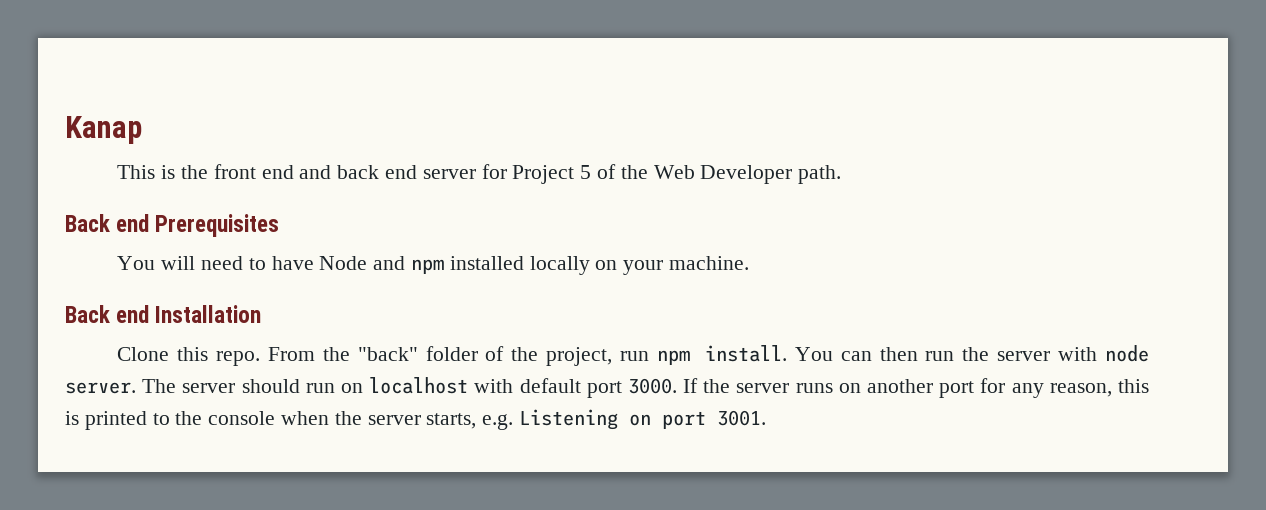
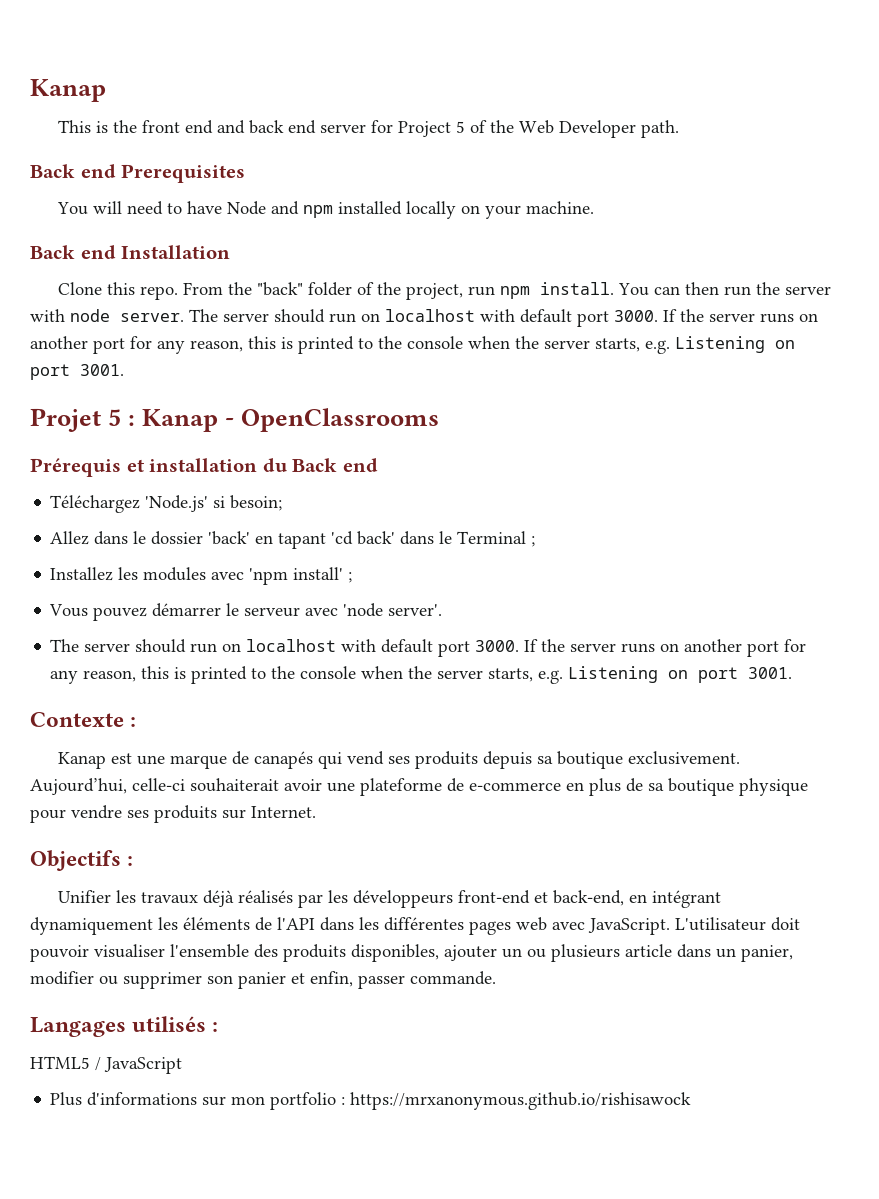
+ Projet 5 : Kanap - OpenClassrooms
+ Prérequis et installation du Back end
+ Téléchargez 'Node.js' si besoin;
+ Allez dans le dossier 'back' en tapant 'cd back' dans le Terminal ;
+ Installez les modules avec 'npm install' ;
+ Vous pouvez démarrer le serveur avec 'node server'.
+ The server should run on localhost with default port 3000. If the server runs on another port for any reason, this is printed to the console when the server starts, e.g. Listening on port 3001.
+ Contexte :
+ Kanap est une marque de canapés qui vend ses produits depuis sa boutique exclusivement. Aujourd’hui, celle-ci souhaiterait avoir une plateforme de e-commerce en plus de sa boutique physique pour vendre ses produits sur Internet.
+ Objectifs :
+ Unifier les travaux déjà réalisés par les développeurs front-end et back-end, en intégrant dynamiquement les éléments de l'API dans les différentes pages web avec JavaScript. L'utilisateur doit pouvoir visualiser l'ensemble des produits disponibles, ajouter un ou plusieurs article dans un panier, modifier ou supprimer son panier et enfin, passer commande.
+ Langages utilisés :
+ HTML5 / JavaScript
+ Plus d'informations sur mon portfolio : https://mrxanonymous.github.io/rishisawock

